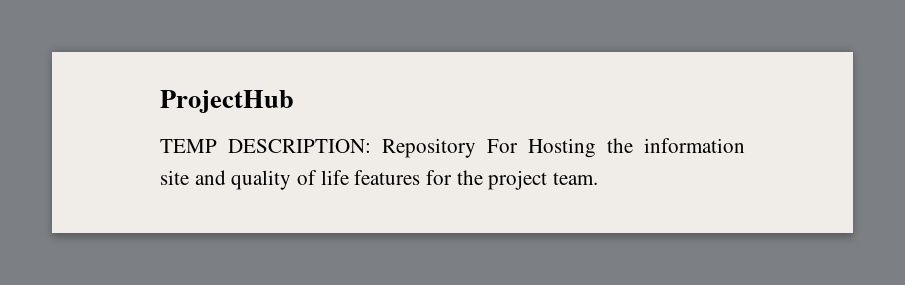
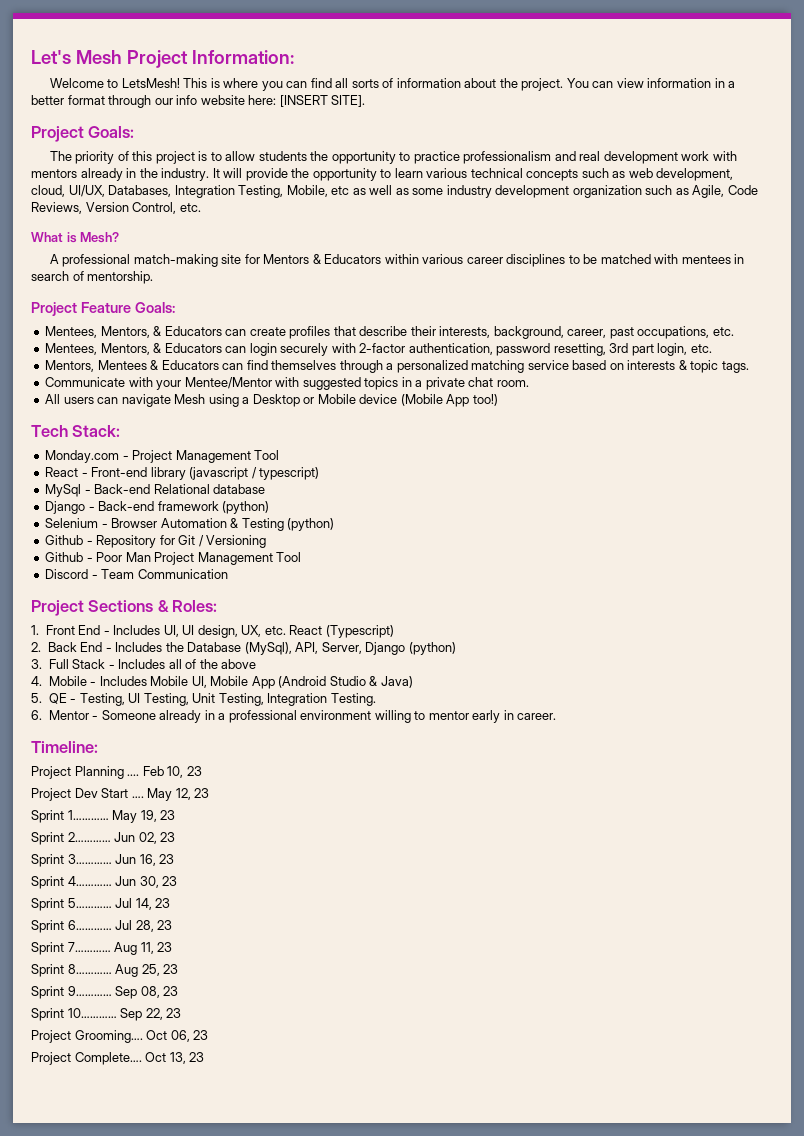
- ProjectHub
- TEMP DESCRIPTION: Repository For Hosting the information site and quality of life features for the project team.
+ Let's Mesh Project Information:
+ Welcome to LetsMesh! This is where you can find all sorts of information about the project. You can view information in a better format through our info website here: [INSERT SITE].
+ Project Goals:
+ The priority of this project is to allow students the opportunity to practice professionalism and real development work with mentors already in the industry. It will provide the opportunity to learn various technical concepts such as web development, cloud, UI/UX, Databases, Integration Testing, Mobile, etc as well as some industry development organization such as Agile, Code Reviews, Version Control, etc.
+ What is Mesh?
+ A professional match-making site for Mentors & Educators within various career disciplines to be matched with mentees in search of mentorship.
+ Project Feature Goals:
+ Mentees, Mentors, & Educators can create profiles that describe their interests, background, career, past occupations, etc.
+ Mentees, Mentors, & Educators can login securely with 2-factor authentication, password resetting, 3rd part login, etc.
+ Mentors, Mentees & Educators can find themselves through a personalized matching service based on interests & topic tags.
+ Communicate with your Mentee/Mentor with suggested topics in a private chat room.
+ All users can navigate Mesh using a Desktop or Mobile device (Mobile App too!)
+ Tech Stack:
+ Monday.com - Project Management Tool
+ React - Front-end library (javascript / typescript)
+ MySql - Back-end Relational database
+ Django - Back-end framework (python)
+ Selenium - Browser Automation & Testing (python)
+ Github - Repository for Git / Versioning
+ Github - Poor Man Project Management Tool
+ Discord - Team Communication
+ Project Sections & Roles:
+ 1. Front End - Includes UI, UI design, UX, etc. React (Typescript)
+ 2. Back End - Includes the Database (MySql), API, Server, Django (python)
+ 3. Full Stack - Includes all of the above
+ 4. Mobile - Includes Mobile UI, Mobile App (Android Studio & Java)
+ 5. QE - Testing, UI Testing, Unit Testing, Integration Testing.
+ 6. Mentor - Someone already in a professional environment willing to mentor early in career.
+ Timeline:
+ Project Planning .... Feb 10, 23
+ Project Dev Start …. May 12, 23
+ Sprint 1………… May 19, 23
+ Sprint 2………… Jun 02, 23
+ Sprint 3………… Jun 16, 23
+ Sprint 4………… Jun 30, 23
+ Sprint 5………… Jul 14, 23
+ Sprint 6………… Jul 28, 23
+ Sprint 7………… Aug 11, 23
+ Sprint 8………… Aug 25, 23
+ Sprint 9………… Sep 08, 23
+ Sprint 10………… Sep 22, 23
+ Project Grooming…. Oct 06, 23
+ Project Complete…. Oct 13, 23

